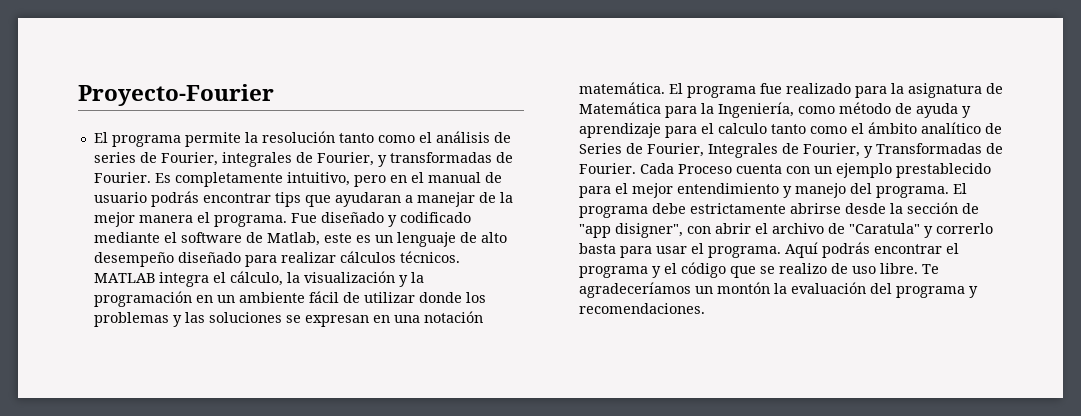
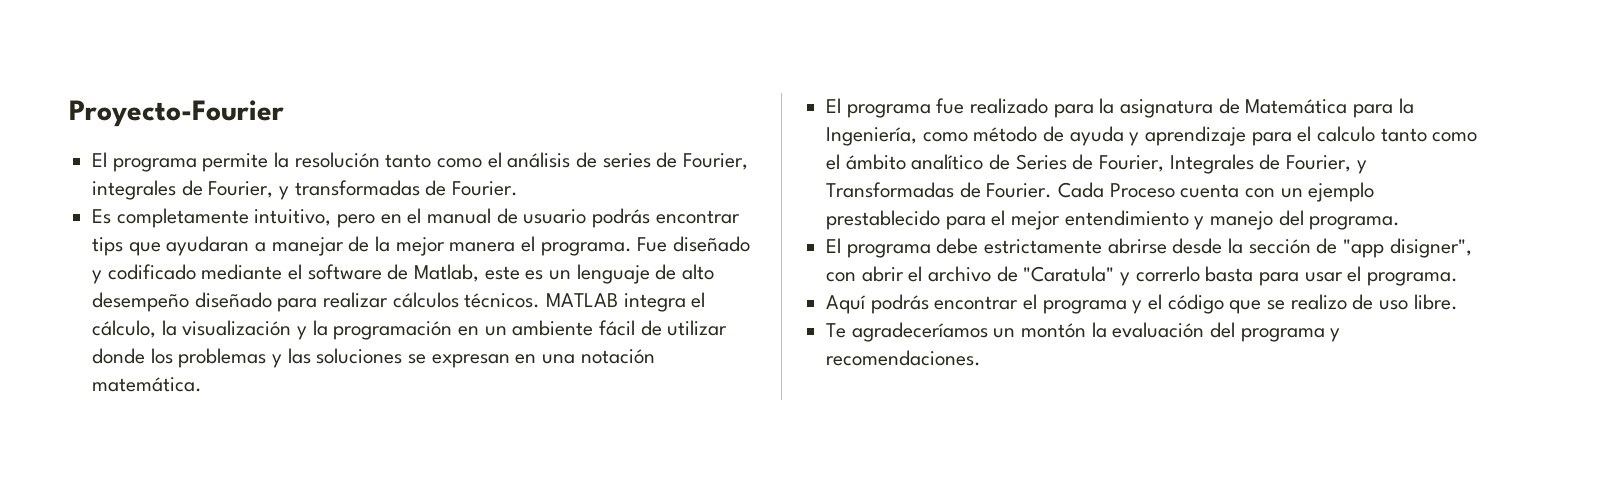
- El programa permite la resolución tanto como el análisis de series de Fourier, integrales de Fourier, y transformadas de Fourier. Es completamente intuitivo, pero en el manual de usuario podrás encontrar tips que ayudaran a manejar de la mejor manera el programa.
+ El programa permite la resolución tanto como el análisis de series de Fourier, integrales de Fourier, y transformadas de Fourier.
+ Es completamente intuitivo, pero en el manual de usuario podrás encontrar tips que ayudaran a manejar de la mejor manera el programa.
- MATLAB integra el cálculo, la visualización y la programación en un ambiente fácil de utilizar donde los problemas y las soluciones se expresan en una notación matemática. El programa fue realizado para la asignatura de Matemática para la Ingeniería, como método de ayuda y aprendizaje para el calculo tanto como el ámbito analítico de Series de Fourier, Integrales de Fourier, y Transformadas de Fourier.
+ MATLAB integra el cálculo, la visualización y la programación en un ambiente fácil de utilizar donde los problemas y las soluciones se expresan en una notación matemática.
+ El programa fue realizado para la asignatura de Matemática para la Ingeniería, como método de ayuda y aprendizaje para el calculo tanto como el ámbito analítico de Series de Fourier, Integrales de Fourier, y Transformadas de Fourier.
- Cada Proceso cuenta con un ejemplo prestablecido para el mejor entendimiento y manejo del programa. El programa debe estrictamente abrirse desde la sección de "app disigner", con abrir el archivo de "Caratula" y correrlo basta para usar el programa. Aquí podrás encontrar el programa y el código que se realizo de uso libre. Te agradeceríamos un montón la evaluación del programa y recomendaciones.
+ Cada Proceso cuenta con un ejemplo prestablecido para el mejor entendimiento y manejo del programa.
+ El programa debe estrictamente abrirse desde la sección de "app disigner", con abrir el archivo de "Caratula" y correrlo basta para usar el programa.
+ Aquí podrás encontrar el programa y el código que se realizo de uso libre.
+ Te agradeceríamos un montón la evaluación del programa y recomendaciones.

